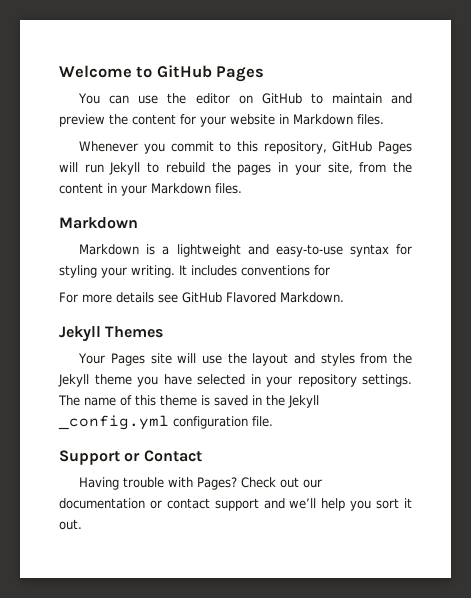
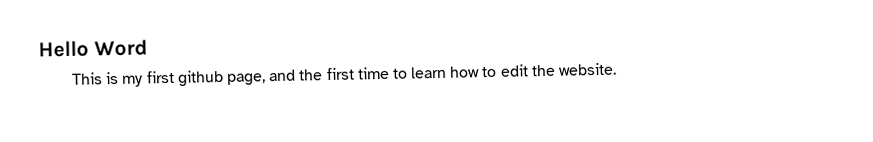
- Welcome to GitHub Pages
- You can use the editor on GitHub to maintain and preview the content for your website in Markdown files.
- Whenever you commit to this repository, GitHub Pages will run Jekyll to rebuild the pages in your site, from the content in your Markdown files.
- Markdown
- Markdown is a lightweight and easy-to-use syntax for styling your writing. It includes conventions for
- For more details see GitHub Flavored Markdown.
- Jekyll Themes
- Your Pages site will use the layout and styles from the Jekyll theme you have selected in your repository settings. The name of this theme is saved in the Jekyll _config.yml configuration file.
- Support or Contact
- Having trouble with Pages? Check out our documentation or contact support and we’ll help you sort it out.
+ Hello Word
+ This is my first github page, and the first time to learn how to edit the website.

